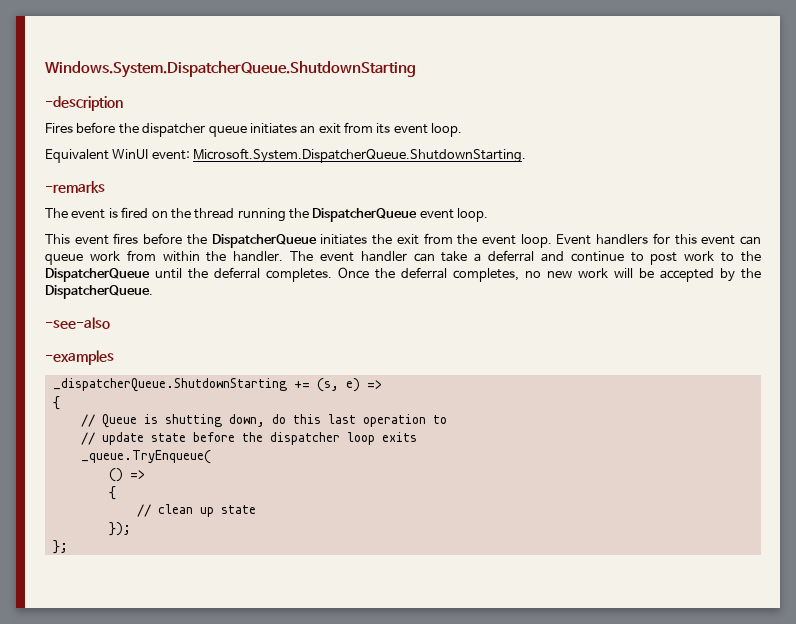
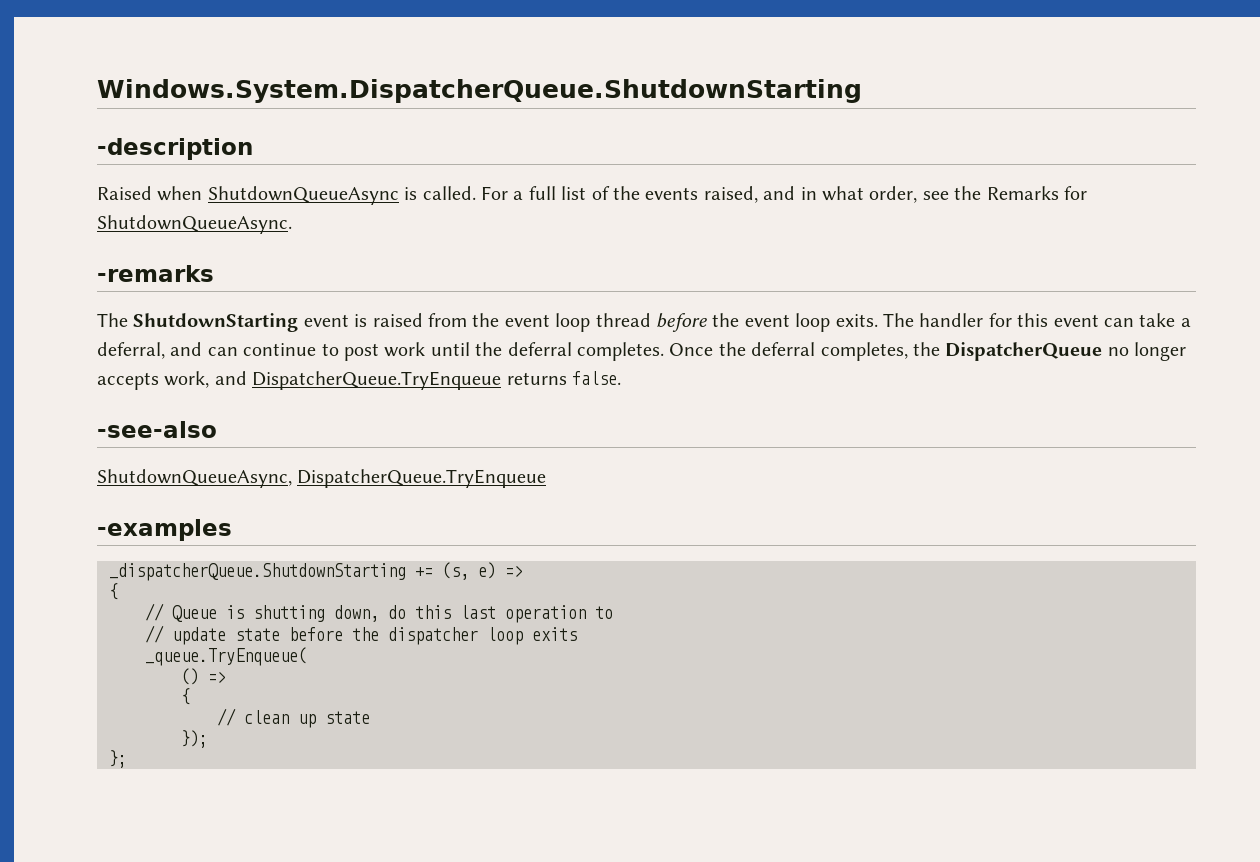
- Fires before the dispatcher queue initiates an exit from its event loop.
- Equivalent WinUI event: Microsoft.System.DispatcherQueue.ShutdownStarting.
+ Raised when ShutdownQueueAsync is called. For a full list of the events raised, and in what order, see the Remarks for ShutdownQueueAsync.
- The event is fired on the thread running the DispatcherQueue event loop.
- This event fires before the DispatcherQueue initiates the exit from the event loop. Event handlers for this event can queue work from within the handler. The event handler can take a deferral and continue to post work to the DispatcherQueue until the deferral completes.
+ The ShutdownStarting event is raised from the event loop thread before the event loop exits. The handler for this event can take a deferral, and can continue to post work until the deferral completes.
- Once the deferral completes, no new work will be accepted by the DispatcherQueue.
+ Once the deferral completes, the DispatcherQueue no longer accepts work, and DispatcherQueue.TryEnqueue returns false.
+ ShutdownQueueAsync, DispatcherQueue.TryEnqueue

